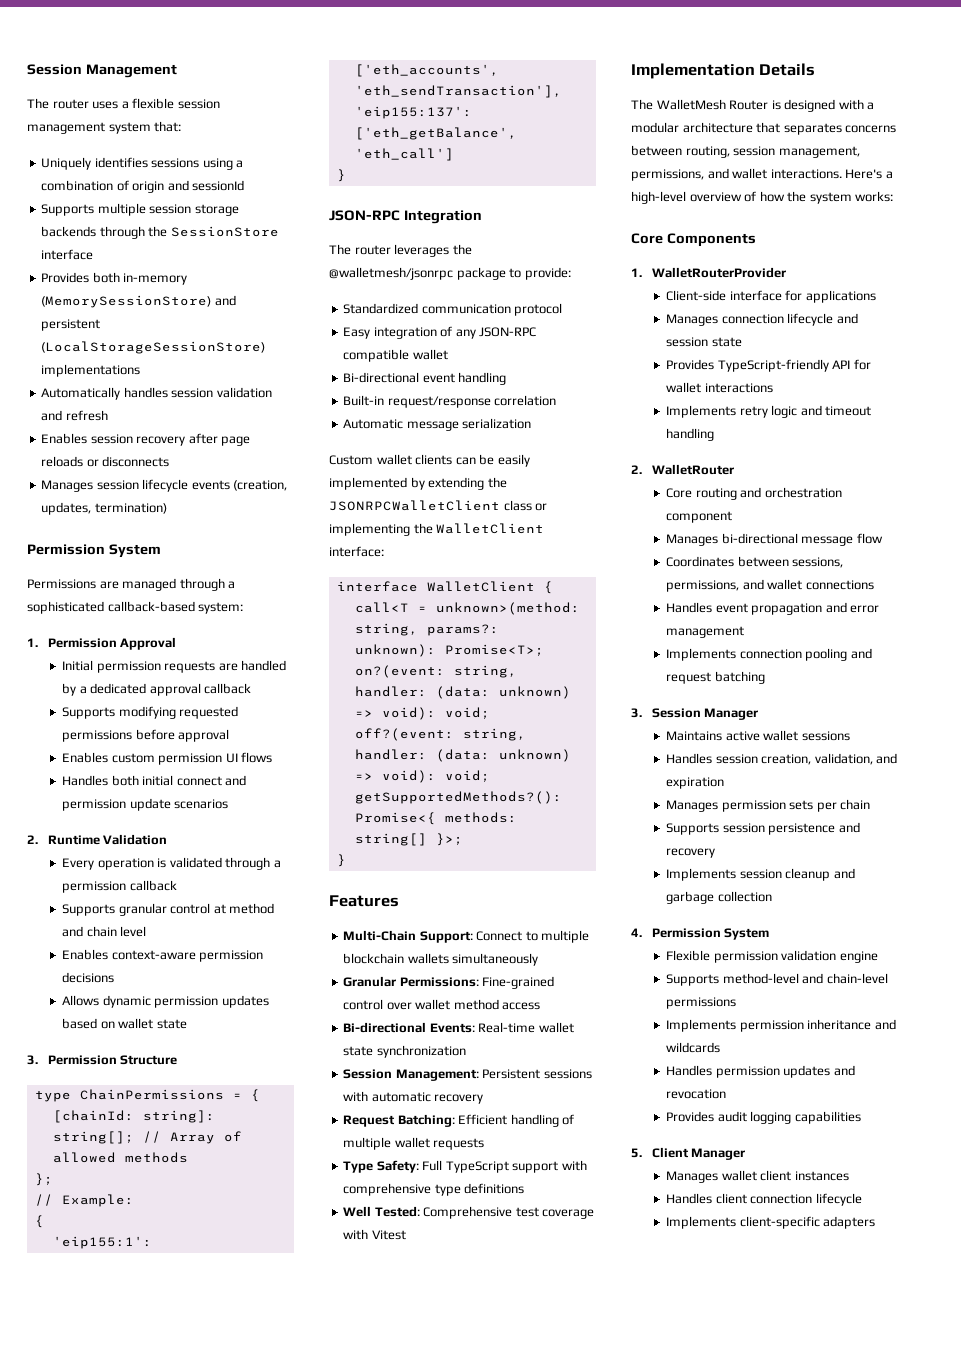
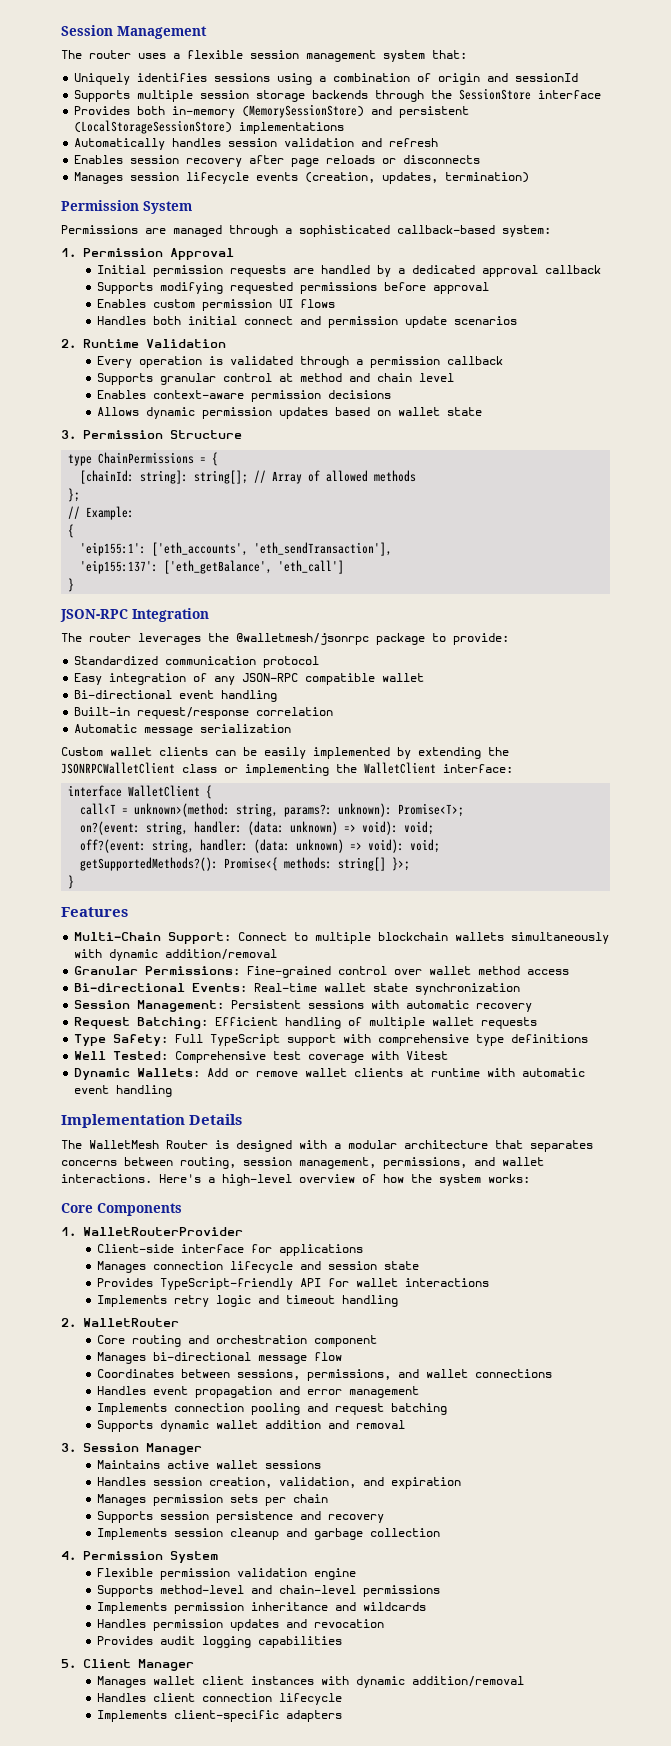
- Multi-Chain Support: Connect to multiple blockchain wallets simultaneously
+ Multi-Chain Support: Connect to multiple blockchain wallets simultaneously with dynamic addition/removal
+ Dynamic Wallets: Add or remove wallet clients at runtime with automatic event handling
+ Supports dynamic wallet addition and removal
- Manages wallet client instances
+ Manages wallet client instances with dynamic addition/removal

